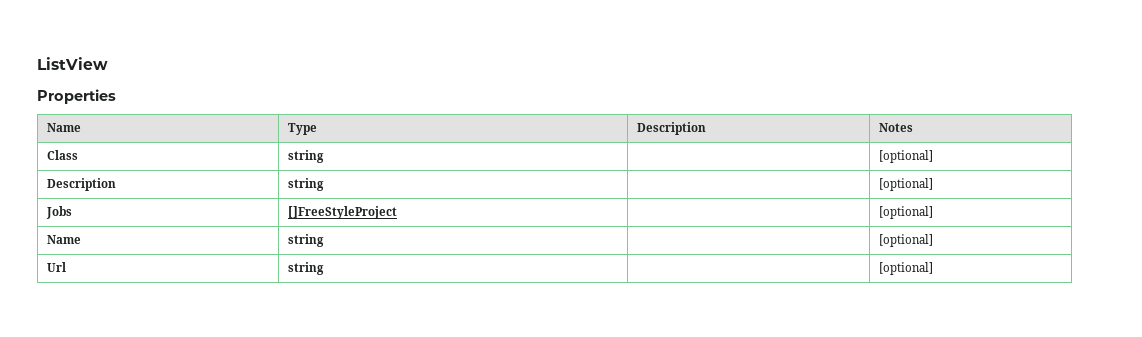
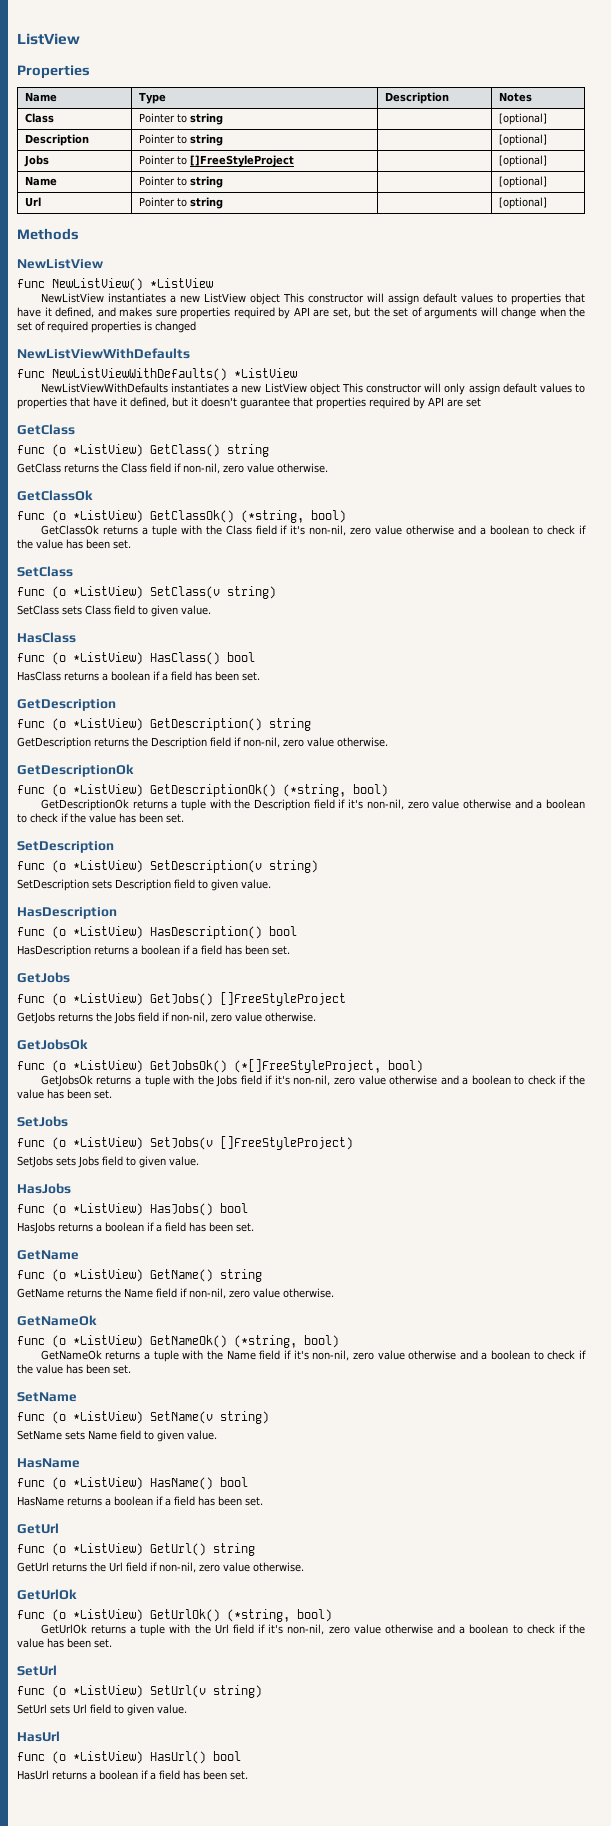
- Class | string | | [optional]
+ Class | Pointer to string | | [optional]
- Description | string | | [optional]
+ Description | Pointer to string | | [optional]
- Jobs | []FreeStyleProject | | [optional]
+ Jobs | Pointer to []FreeStyleProject | | [optional]
- Name | string | | [optional]
+ Name | Pointer to string | | [optional]
- Url | string | | [optional]
+ Url | Pointer to string | | [optional]
+ Methods
+ NewListView
+ func NewListView() *ListView
+ NewListView instantiates a new ListView object This constructor will assign default values to properties that have it defined, and makes sure properties required by API are set, but the set of arguments will change when the set of required properties is changed
+ NewListViewWithDefaults
+ func NewListViewWithDefaults() *ListView
+ NewListViewWithDefaults instantiates a new ListView object This constructor will only assign default values to properties that have it defined, but it doesn't guarantee that properties required by API are set
+ GetClass
+ func (o *ListView) GetClass() string
+ GetClass returns the Class field if non-nil, zero value otherwise.
+ GetClassOk
+ func (o *ListView) GetClassOk() (*string, bool)
+ GetClassOk returns a tuple with the Class field if it's non-nil, zero value otherwise and a boolean to check if the value has been set.
+ SetClass
+ func (o *ListView) SetClass(v string)
+ SetClass sets Class field to given value.
+ HasClass
+ func (o *ListView) HasClass() bool
+ HasClass returns a boolean if a field has been set.
+ GetDescription
+ func (o *ListView) GetDescription() string
+ GetDescription returns the Description field if non-nil, zero value otherwise.
+ GetDescriptionOk
+ func (o *ListView) GetDescriptionOk() (*string, bool)
+ GetDescriptionOk returns a tuple with the Description field if it's non-nil, zero value otherwise and a boolean to check if the value has been set.
+ SetDescription
+ func (o *ListView) SetDescription(v string)
+ SetDescription sets Description field to given value.
+ HasDescription
+ func (o *ListView) HasDescription() bool
+ HasDescription returns a boolean if a field has been set.
+ GetJobs
+ func (o *ListView) GetJobs() []FreeStyleProject
+ GetJobs returns the Jobs field if non-nil, zero value otherwise.
+ GetJobsOk
+ func (o *ListView) GetJobsOk() (*[]FreeStyleProject, bool)
+ GetJobsOk returns a tuple with the Jobs field if it's non-nil, zero value otherwise and a boolean to check if the value has been set.
+ SetJobs
+ func (o *ListView) SetJobs(v []FreeStyleProject)
+ SetJobs sets Jobs field to given value.
+ HasJobs
+ func (o *ListView) HasJobs() bool
+ HasJobs returns a boolean if a field has been set.
+ GetName
+ func (o *ListView) GetName() string
+ GetName returns the Name field if non-nil, zero value otherwise.
+ GetNameOk
+ func (o *ListView) GetNameOk() (*string, bool)
+ GetNameOk returns a tuple with the Name field if it's non-nil, zero value otherwise and a boolean to check if the value has been set.
+ SetName
+ func (o *ListView) SetName(v string)
+ SetName sets Name field to given value.
+ HasName
+ func (o *ListView) HasName() bool
+ HasName returns a boolean if a field has been set.
+ GetUrl
+ func (o *ListView) GetUrl() string
+ GetUrl returns the Url field if non-nil, zero value otherwise.
+ GetUrlOk
+ func (o *ListView) GetUrlOk() (*string, bool)
+ GetUrlOk returns a tuple with the Url field if it's non-nil, zero value otherwise and a boolean to check if the value has been set.
+ SetUrl
+ func (o *ListView) SetUrl(v string)
+ SetUrl sets Url field to given value.
+ HasUrl
+ func (o *ListView) HasUrl() bool
+ HasUrl returns a boolean if a field has been set.

